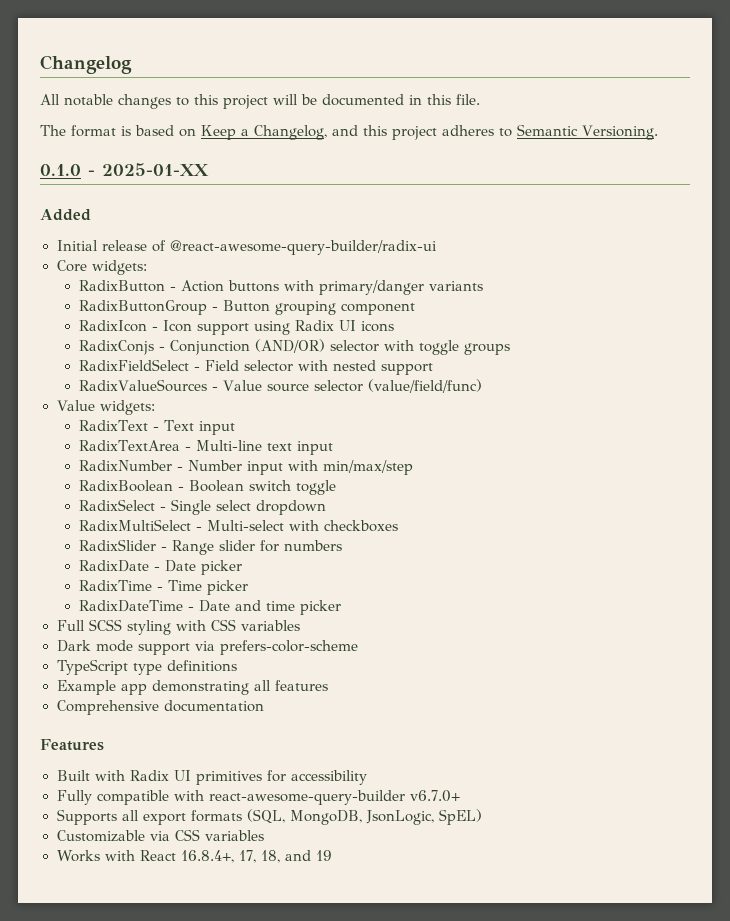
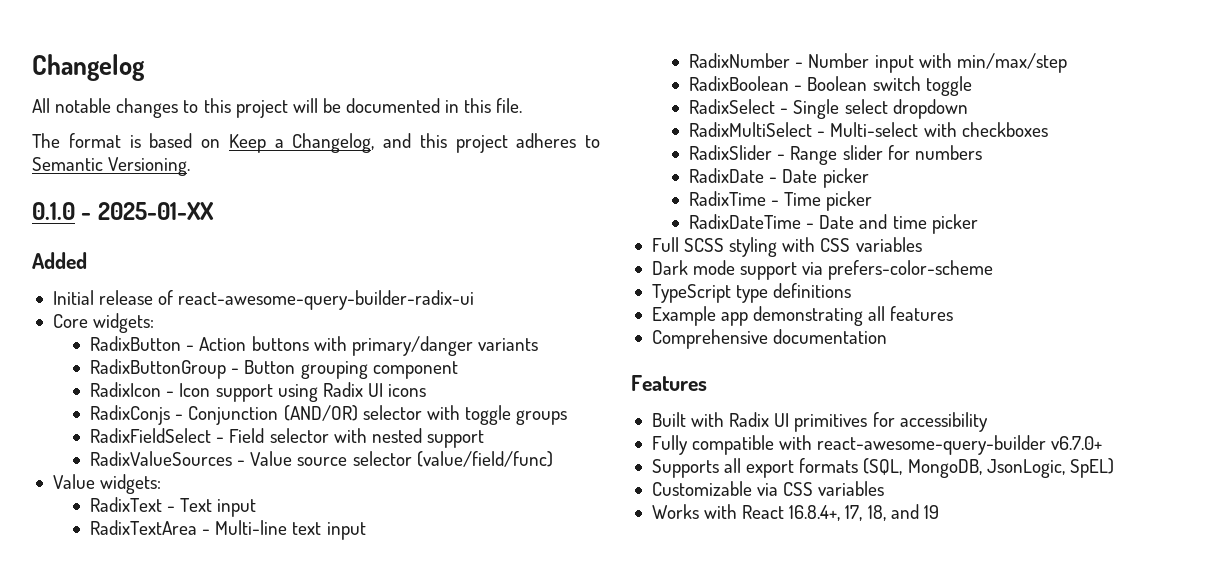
- Initial release of @react-awesome-query-builder/radix-ui
+ Initial release of react-awesome-query-builder-radix-ui

